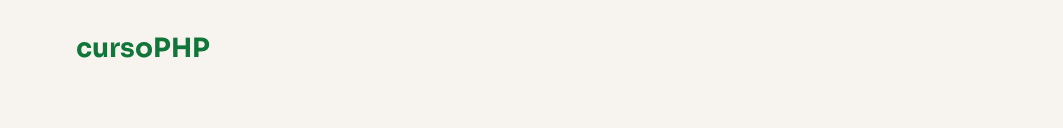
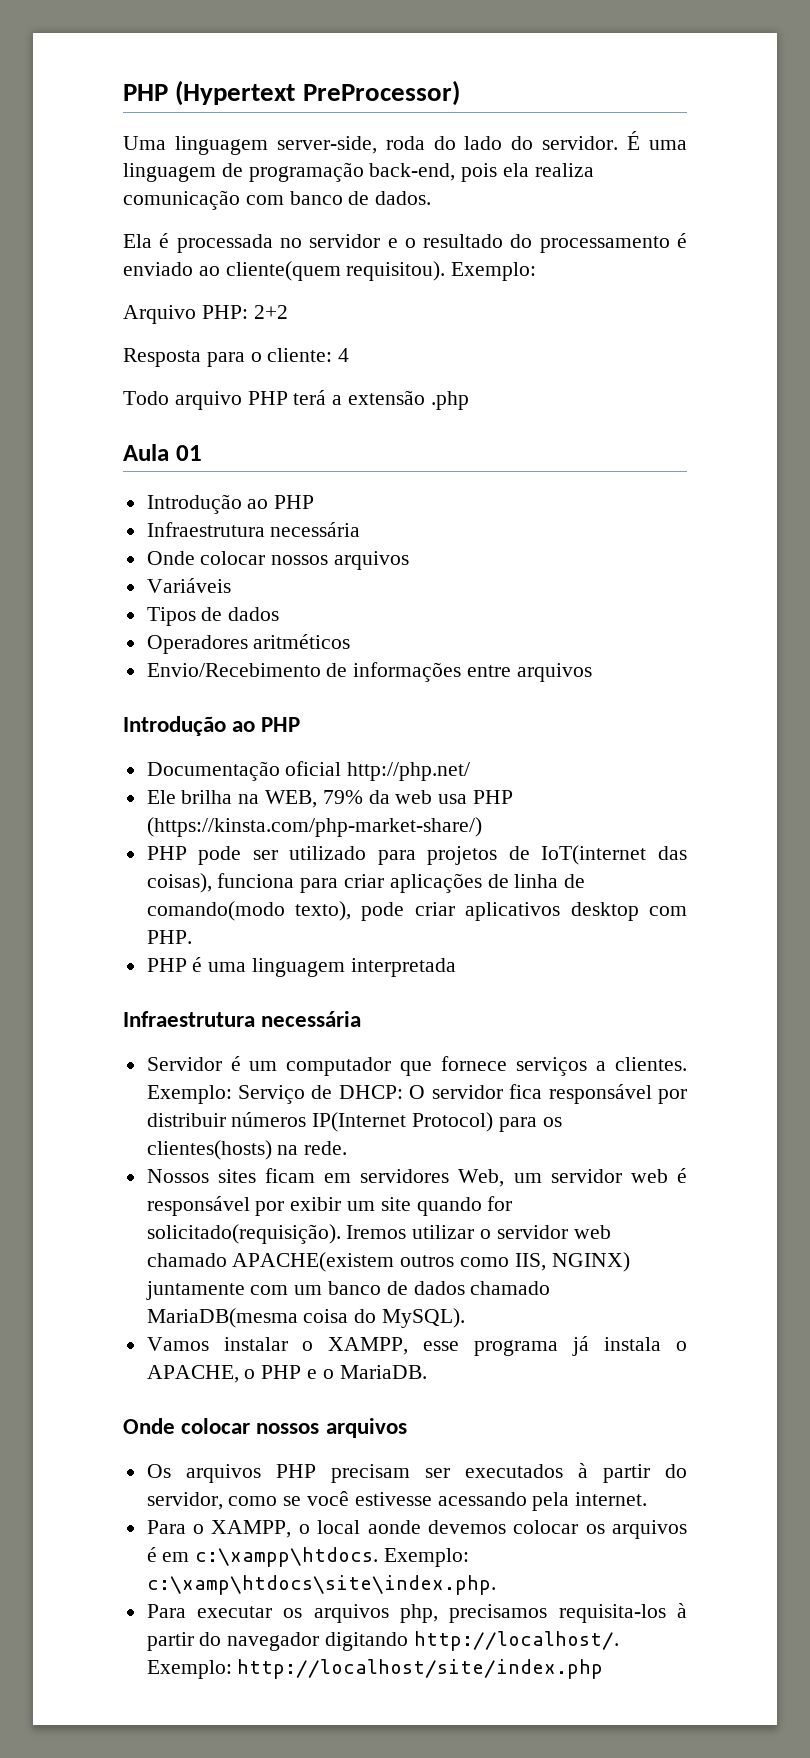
- cursoPHP
+ PHP (Hypertext PreProcessor)
+ Uma linguagem server-side, roda do lado do servidor. É uma linguagem de programação back-end, pois ela realiza comunicação com banco de dados.
+ Ela é processada no servidor e o resultado do processamento é enviado ao cliente(quem requisitou). Exemplo:
+ Arquivo PHP: 2+2
+ Resposta para o cliente: 4
+ Todo arquivo PHP terá a extensão .php
+ Aula 01
+ Introdução ao PHP
+ Infraestrutura necessária
+ Onde colocar nossos arquivos
+ Variáveis
+ Tipos de dados
+ Operadores aritméticos
+ Envio/Recebimento de informações entre arquivos
+ Introdução ao PHP
+ Documentação oficial http://php.net/
+ Ele brilha na WEB, 79% da web usa PHP (https://kinsta.com/php-market-share/)
+ PHP pode ser utilizado para projetos de IoT(internet das coisas), funciona para criar aplicações de linha de comando(modo texto), pode criar aplicativos desktop com PHP.
+ PHP é uma linguagem interpretada
+ Infraestrutura necessária
+ Servidor é um computador que fornece serviços a clientes. Exemplo: Serviço de DHCP: O servidor fica responsável por distribuir números IP(Internet Protocol) para os clientes(hosts) na rede.
+ Nossos sites ficam em servidores Web, um servidor web é responsável por exibir um site quando for solicitado(requisição). Iremos utilizar o servidor web chamado APACHE(existem outros como IIS, NGINX) juntamente com um banco de dados chamado MariaDB(mesma coisa do MySQL).
+ Vamos instalar o XAMPP, esse programa já instala o APACHE, o PHP e o MariaDB.
+ Onde colocar nossos arquivos
+ Os arquivos PHP precisam ser executados à partir do servidor, como se você estivesse acessando pela internet.
+ Para o XAMPP, o local aonde devemos colocar os arquivos é em c:\xampp\htdocs. Exemplo: c:\xamp\htdocs\site\index.php.
+ Para executar os arquivos php, precisamos requisita-los à partir do navegador digitando http://localhost/. Exemplo: http://localhost/site/index.php

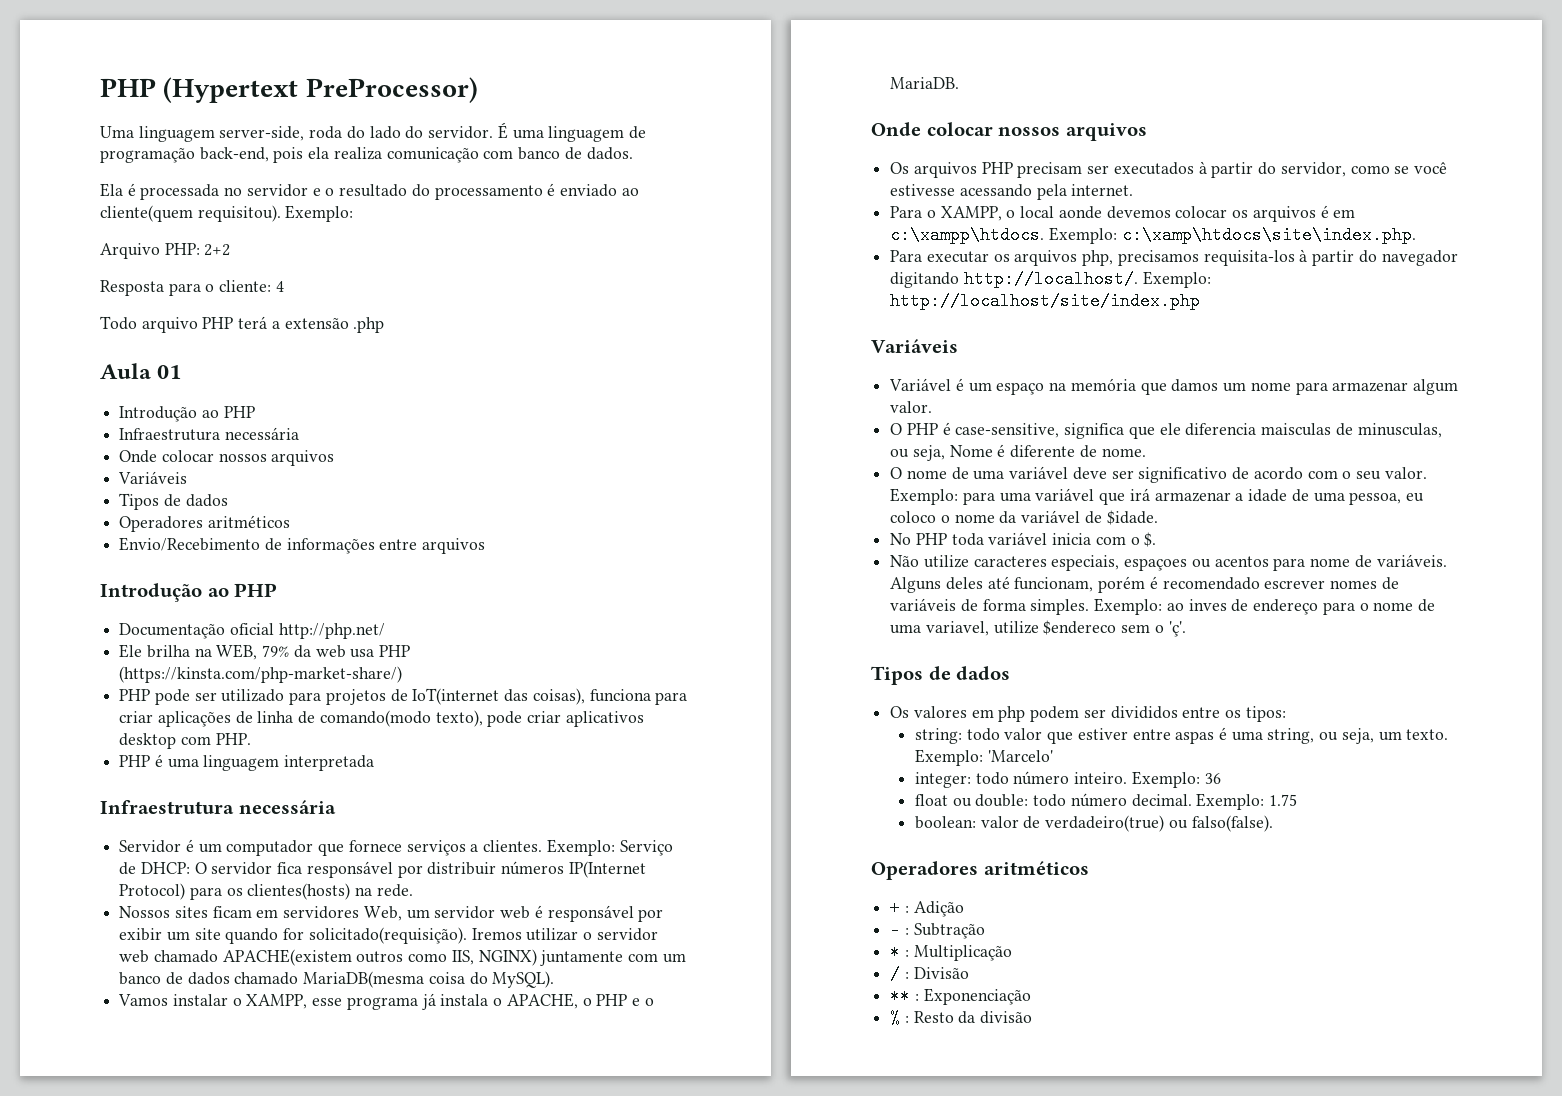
  Exemplo: http://localhost/site/index.php
+ Variáveis
+ Variável é um espaço na memória que damos um nome para armazenar algum valor.
+ O PHP é case-sensitive, significa que ele diferencia maisculas de minusculas, ou seja, Nome é diferente de nome.
+ O nome de uma variável deve ser significativo de acordo com o seu valor. Exemplo: para uma variável que irá armazenar a idade de uma pessoa, eu coloco o nome da variável de $idade.
+ No PHP toda variável inicia com o $.
+ Não utilize caracteres especiais, espaçoes ou acentos para nome de variáveis. Alguns deles até funcionam, porém é recomendado escrever nomes de variáveis de forma simples. Exemplo: ao inves de endereço para o nome de uma variavel, utilize $endereco sem o 'ç'.
+ Tipos de dados
+ Os valores em php podem ser divididos entre os tipos:
+ string: todo valor que estiver entre aspas é uma string, ou seja, um texto. Exemplo: 'Marcelo'
+ integer: todo número inteiro. Exemplo: 36
+ float ou double: todo número decimal. Exemplo: 1.75
+ boolean: valor de verdadeiro(true) ou falso(false).
+ Operadores aritméticos
+ + : Adição
+ - : Subtração
+ * : Multiplicação
+ / : Divisão
+ ** : Exponenciação
+ % : Resto da divisão

